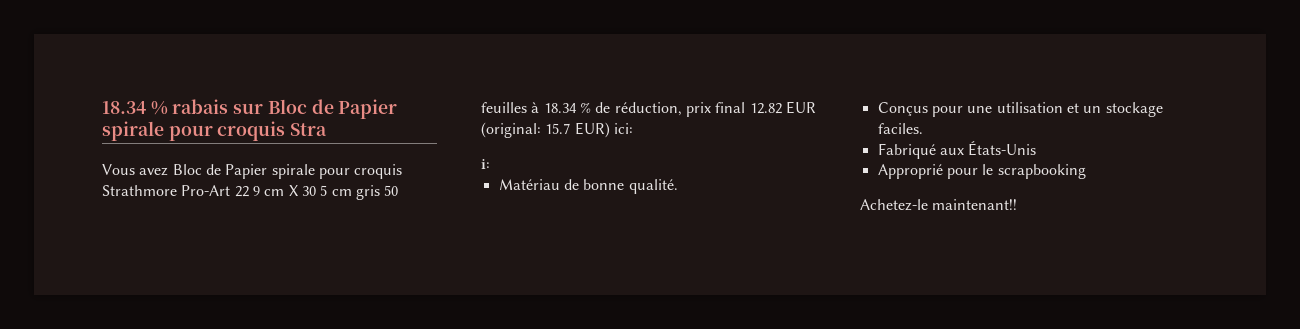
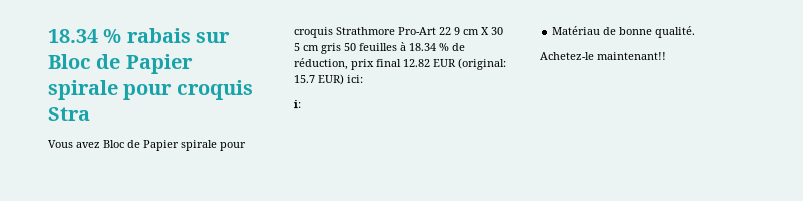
- Conçus pour une utilisation et un stockage faciles.
- Fabriqué aux États-Unis
- Approprié pour le scrapbooking

